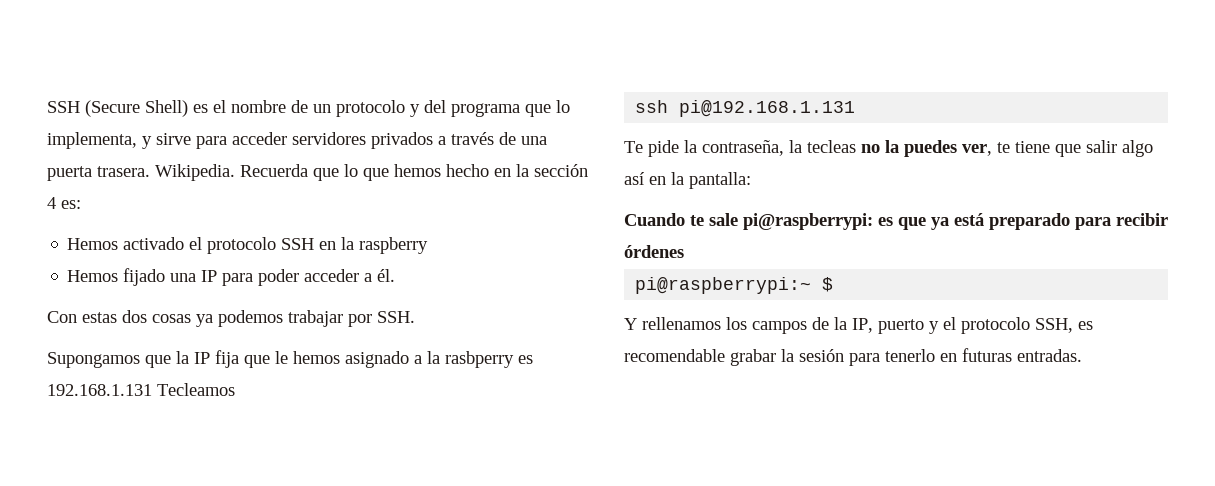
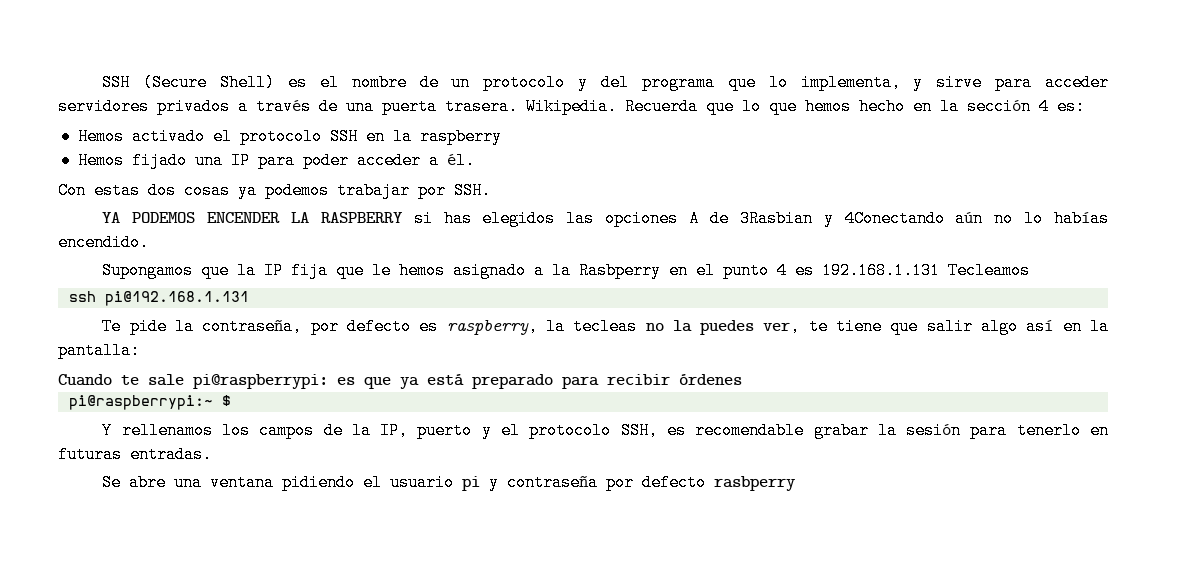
+ YA PODEMOS ENCENDER LA RASPBERRY si has elegidos las opciones A de 3Rasbian y 4Conectando aún no lo habías encendido.
- Supongamos que la IP fija que le hemos asignado a la rasbperry es 192.168.1.131 Tecleamos
+ Supongamos que la IP fija que le hemos asignado a la Rasbperry en el punto 4 es 192.168.1.131 Tecleamos
- Te pide la contraseña, la tecleas no la puedes ver, te tiene que salir algo así en la pantalla:
+ Te pide la contraseña, por defecto es raspberry, la tecleas no la puedes ver, te tiene que salir algo así en la pantalla:
+ Se abre una ventana pidiendo el usuario pi y contraseña por defecto rasbperry

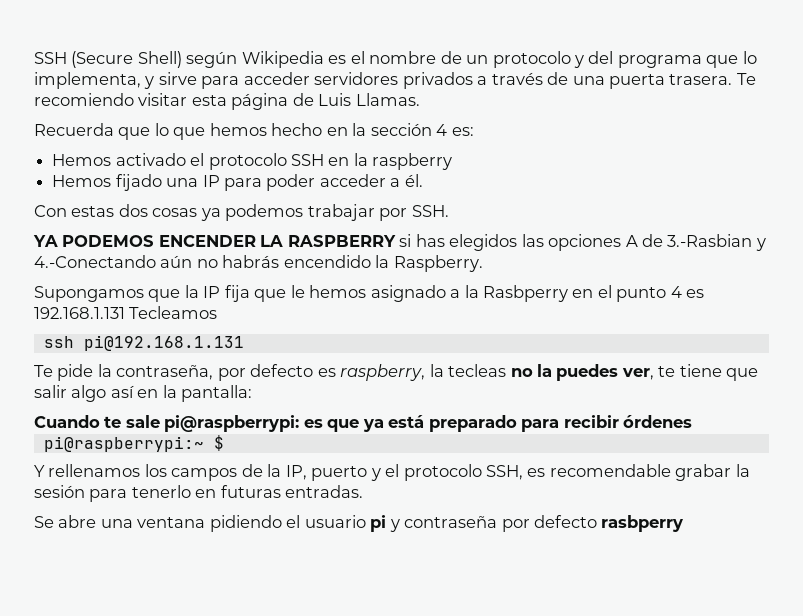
- SSH (Secure Shell) es el nombre de un protocolo y del programa que lo implementa, y sirve para acceder servidores privados a través de una puerta trasera.
+ SSH (Secure Shell) según Wikipedia es el nombre de un protocolo y del programa que lo implementa, y sirve para acceder servidores privados a través de una puerta trasera.
- Wikipedia. Recuerda que lo que hemos hecho en la sección 4 es:
+ Te recomiendo visitar esta página de Luis Llamas.
+ Recuerda que lo que hemos hecho en la sección 4 es:
- YA PODEMOS ENCENDER LA RASPBERRY si has elegidos las opciones A de 3Rasbian y 4Conectando aún no lo habías encendido.
+ YA PODEMOS ENCENDER LA RASPBERRY si has elegidos las opciones A de 3.-Rasbian y 4.-Conectando aún no habrás encendido la Raspberry.

